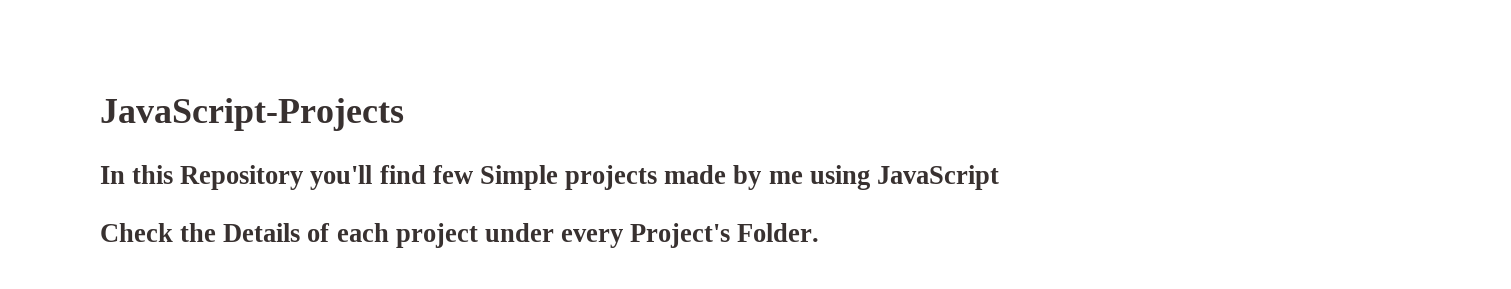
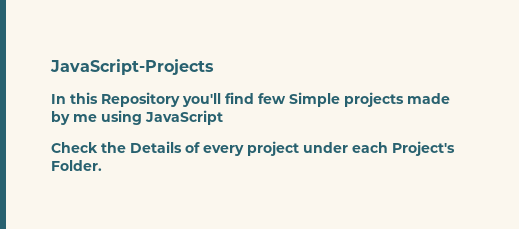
- Check the Details of each project under every Project's Folder.
+ Check the Details of every project under each Project's Folder.

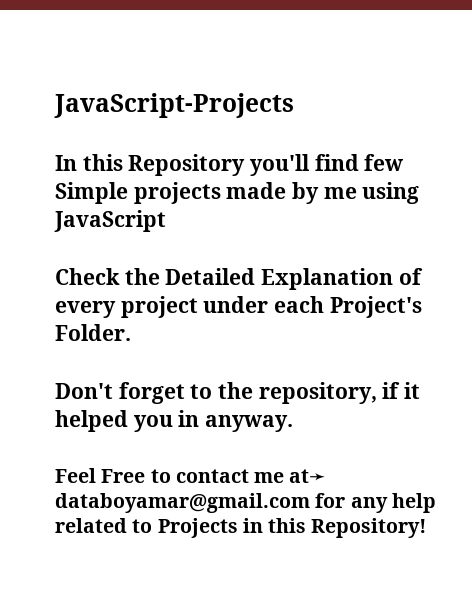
- Check the Details of every project under each Project's Folder.
+ Check the Detailed Explanation of every project under each Project's Folder.
+ Don't forget to the repository, if it helped you in anyway.
+ Feel Free to contact me at➛ databoyamar@gmail.com for any help related to Projects in this Repository!

